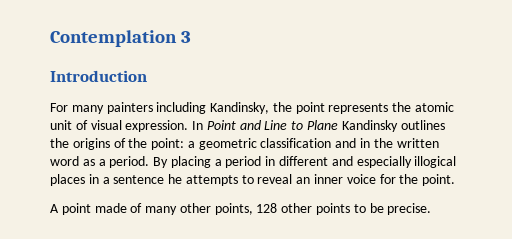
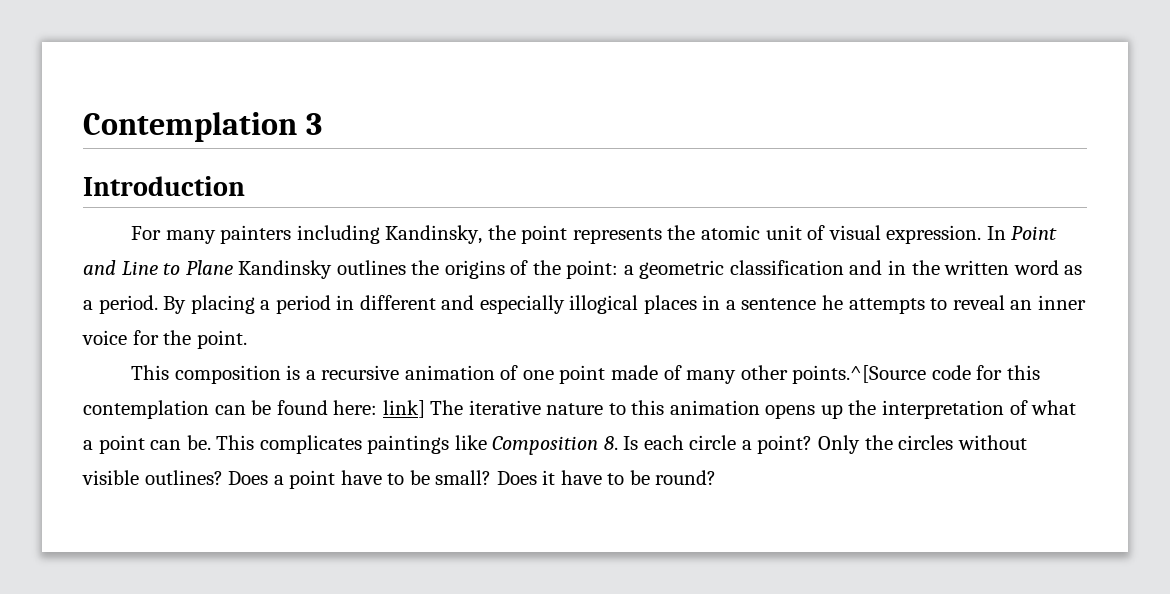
- A point made of many other points, 128 other points to be precise.
+ This composition is a recursive animation of one point made of many other points.^[Source code for this contemplation can be found here: link] The iterative nature to this animation opens up the interpretation of what a point can be. This complicates paintings like Composition 8. Is each circle a point? Only the circles without visible outlines? Does a point have to be small? Does it have to be round?

